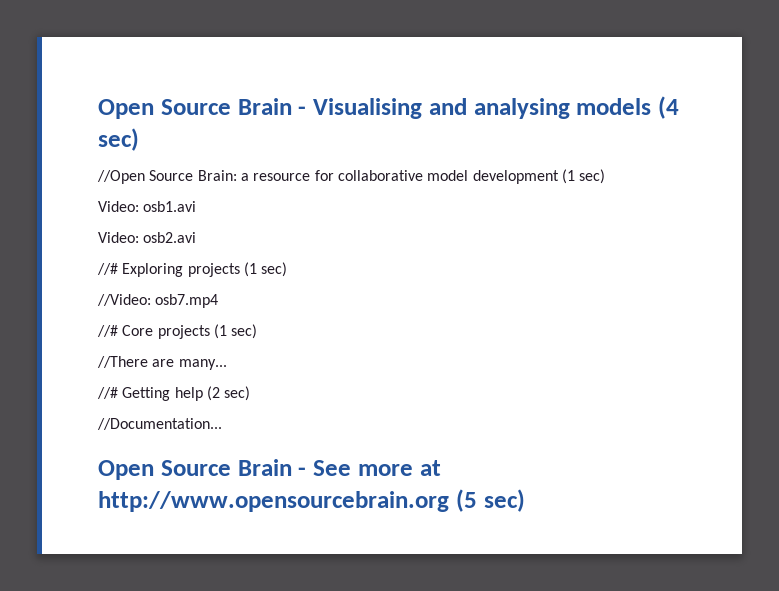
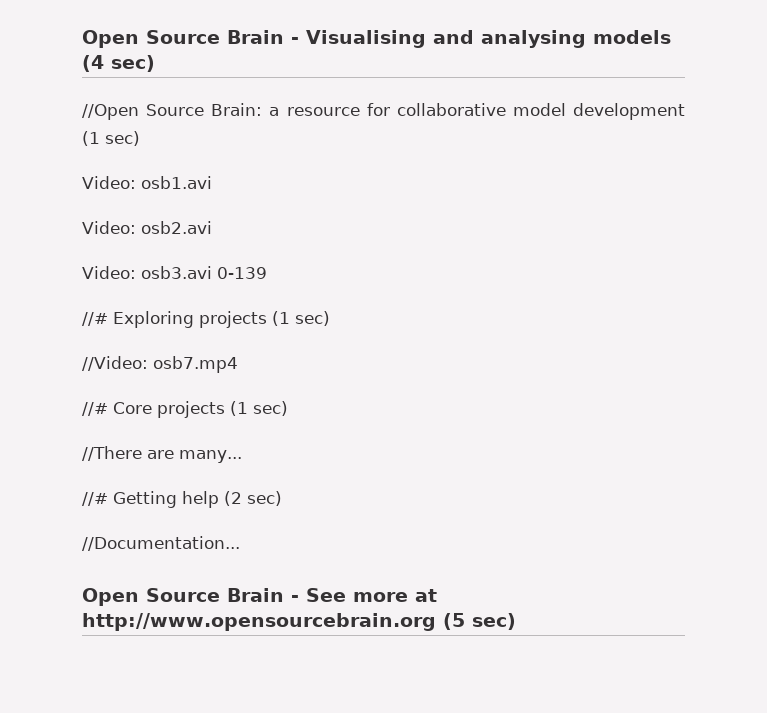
+ Video: osb3.avi 0-139

